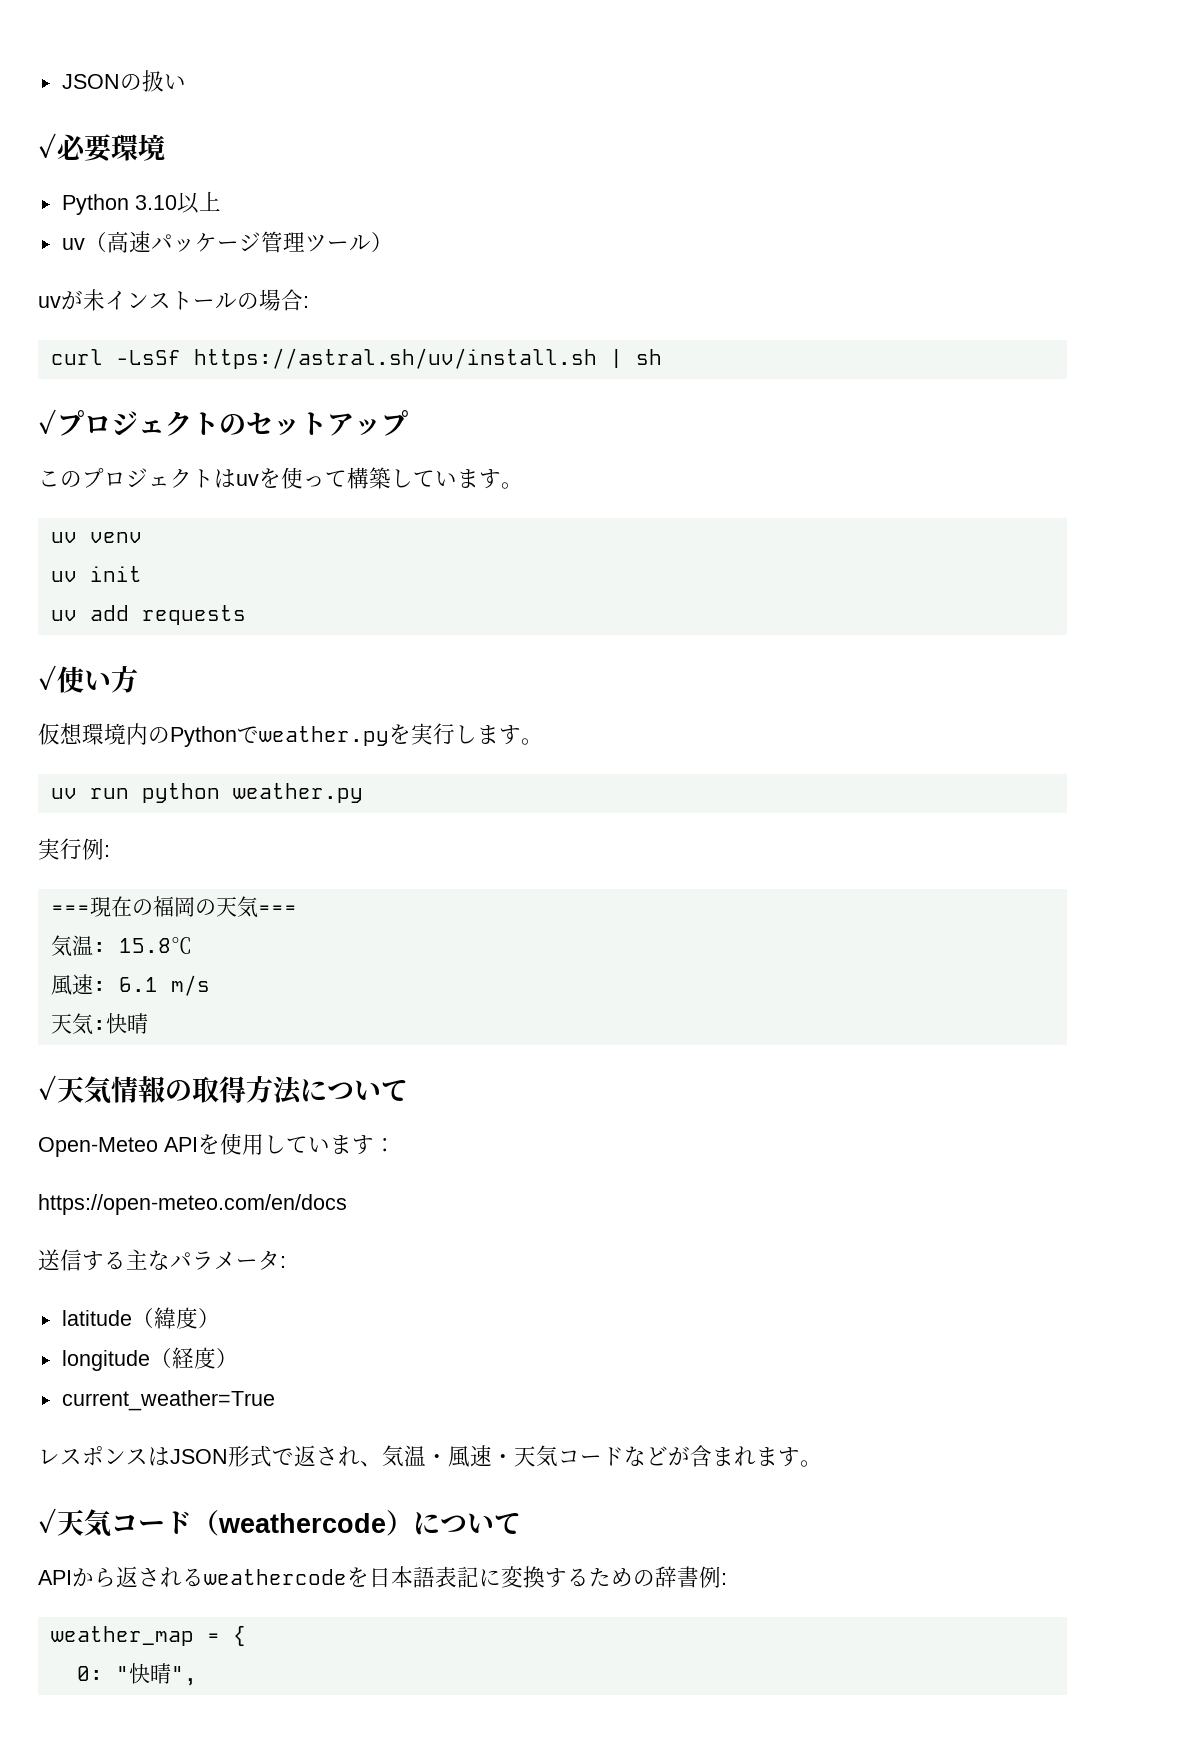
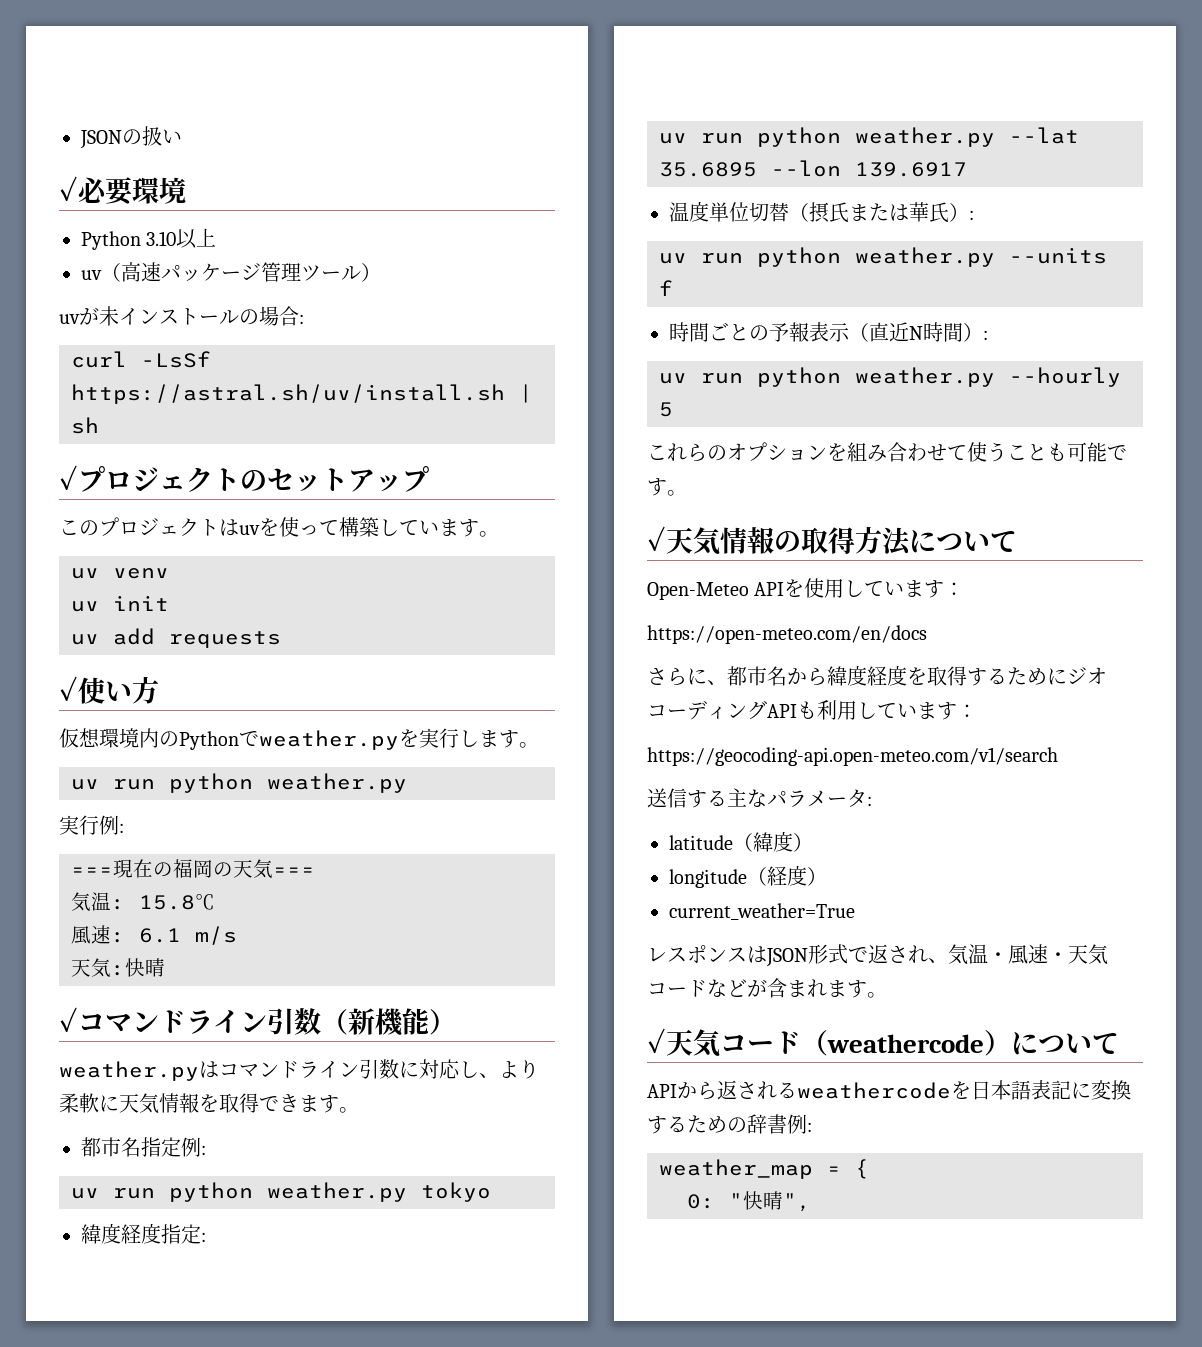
+ ✓コマンドライン引数（新機能）
+ weather.pyはコマンドライン引数に対応し、より柔軟に天気情報を取得できます。
+ 都市名指定例:
+ uv run python weather.py tokyo
+ 緯度経度指定:
+ uv run python weather.py --lat 35.6895 --lon 139.6917
+ 温度単位切替（摂氏または華氏）:
+ uv run python weather.py --units f
+ 時間ごとの予報表示（直近N時間）:
+ uv run python weather.py --hourly 5
+ これらのオプションを組み合わせて使うことも可能です。
+ さらに、都市名から緯度経度を取得するためにジオコーディングAPIも利用しています：
+ https://geocoding-api.open-meteo.com/v1/search

